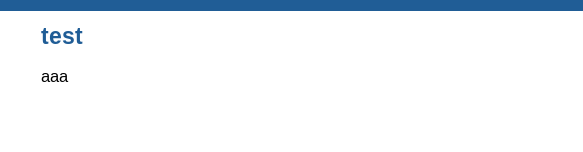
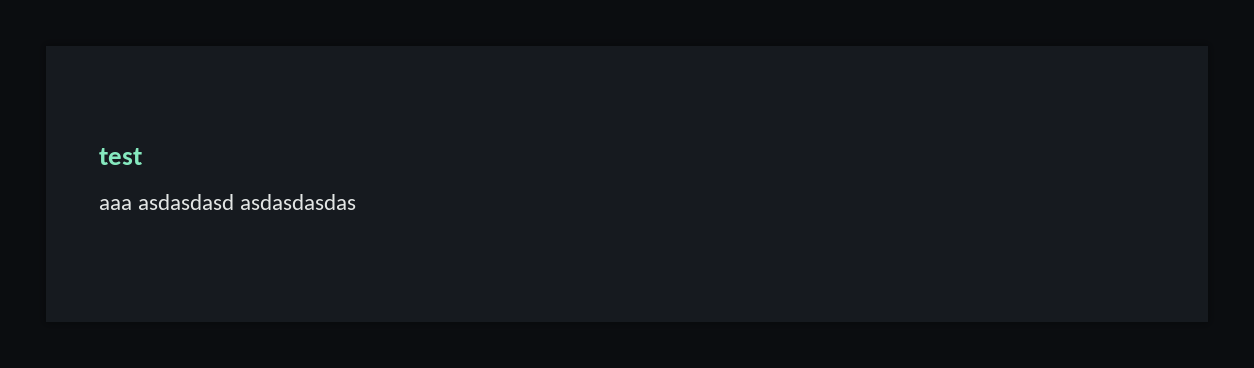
- aaa
+ aaa asdasdasd asdasdasdas

